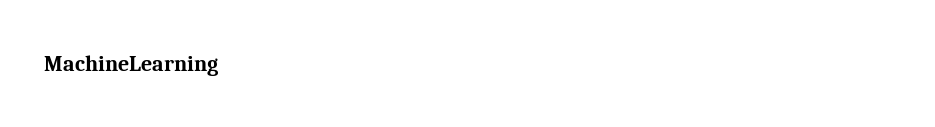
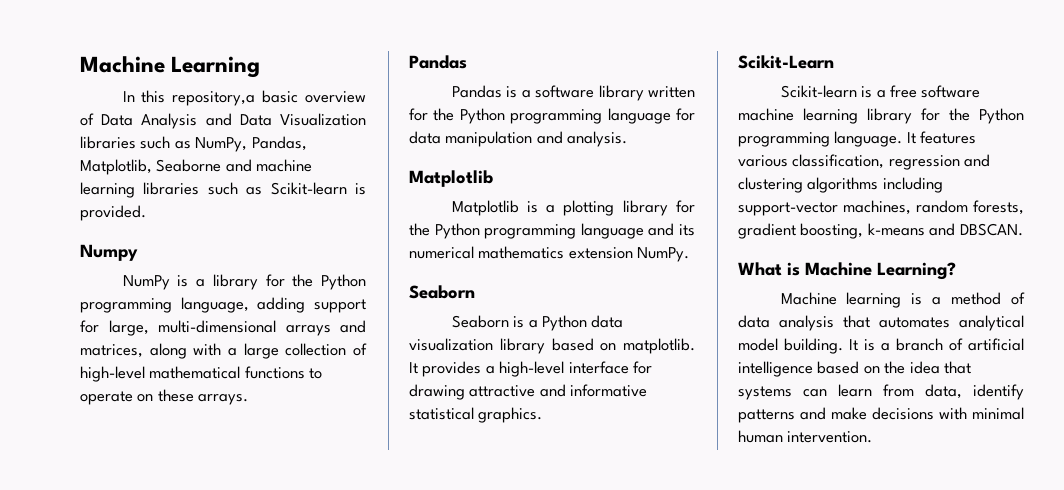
- MachineLearning
+ Machine Learning
+ In this repository,a basic overview of Data Analysis and Data Visualization libraries such as NumPy, Pandas, Matplotlib, Seaborne and machine learning libraries such as Scikit-learn is provided.
+ Numpy
+ NumPy is a library for the Python programming language, adding support for large, multi-dimensional arrays and matrices, along with a large collection of high-level mathematical functions to operate on these arrays.
+ Pandas
+ Pandas is a software library written for the Python programming language for data manipulation and analysis.
+ Matplotlib
+ Matplotlib is a plotting library for the Python programming language and its numerical mathematics extension NumPy.
+ Seaborn
+ Seaborn is a Python data visualization library based on matplotlib. It provides a high-level interface for drawing attractive and informative statistical graphics.
+ Scikit-Learn
+ Scikit-learn is a free software machine learning library for the Python programming language. It features various classification, regression and clustering algorithms including support-vector machines, random forests, gradient boosting, k-means and DBSCAN.
+ What is Machine Learning?
+ Machine learning is a method of data analysis that automates analytical model building. It is a branch of artificial intelligence based on the idea that systems can learn from data, identify patterns and make decisions with minimal human intervention.

